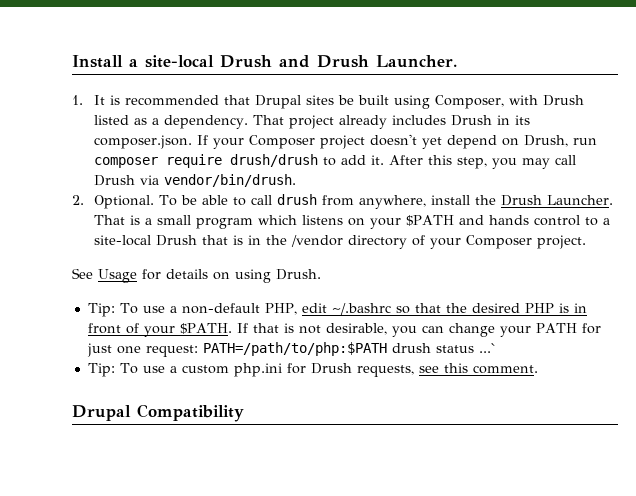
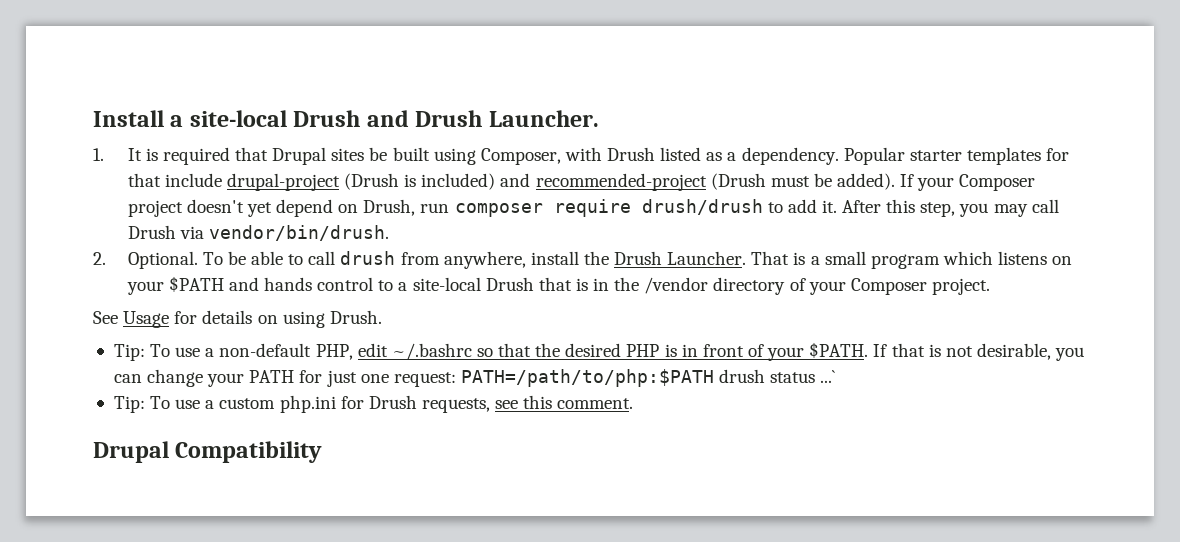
- 1. It is recommended that Drupal sites be built using Composer, with Drush listed as a dependency.
+ 1. It is required that Drupal sites be built using Composer, with Drush listed as a dependency.
- That project already includes Drush in its composer.json. If your Composer project doesn't yet depend on Drush, run composer require drush/drush to add it.
+ Popular starter templates for that include drupal-project (Drush is included) and recommended-project (Drush must be added). If your Composer project doesn't yet depend on Drush, run composer require drush/drush to add it.

